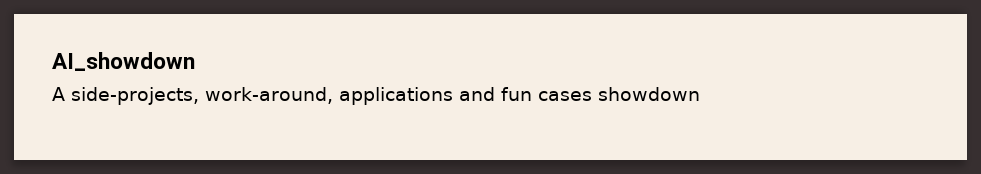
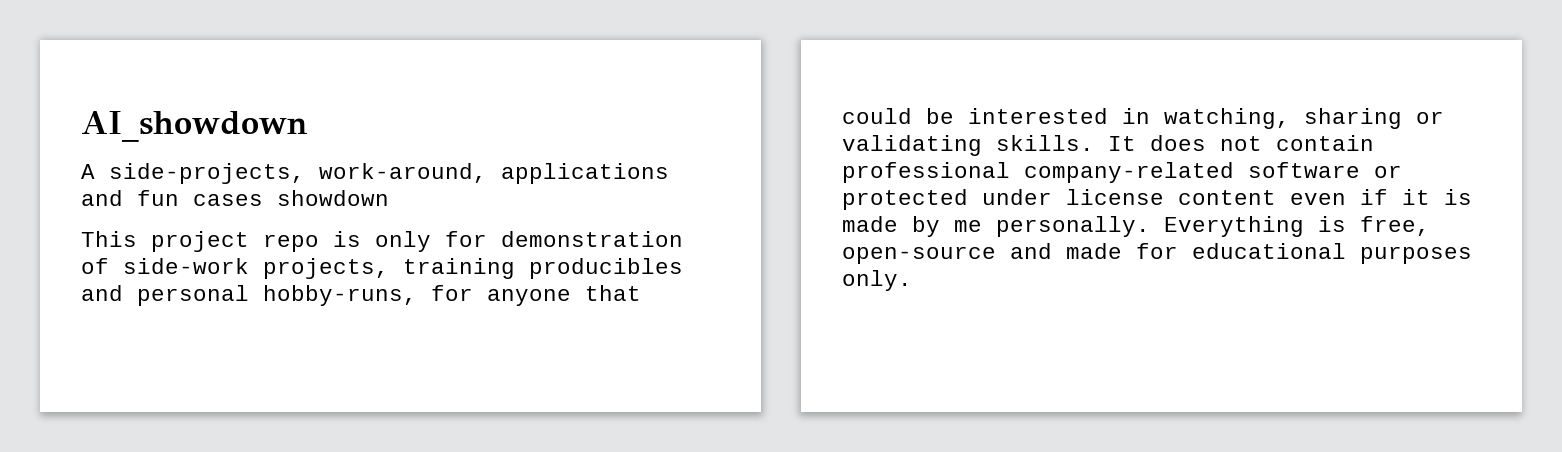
+ This project repo is only for demonstration of side-work projects, training producibles and personal hobby-runs, for anyone that could be interested in watching, sharing or validating skills. It does not contain professional company-related software or protected under license content even if it is made by me personally. Everything is free, open-source and made for educational purposes only.

